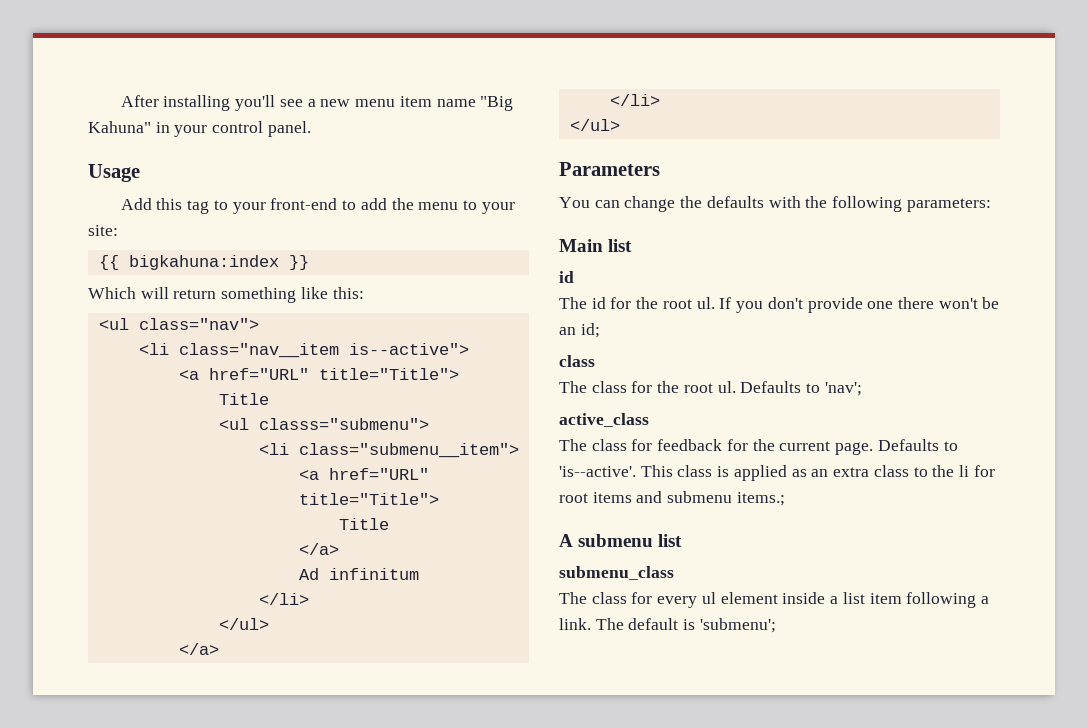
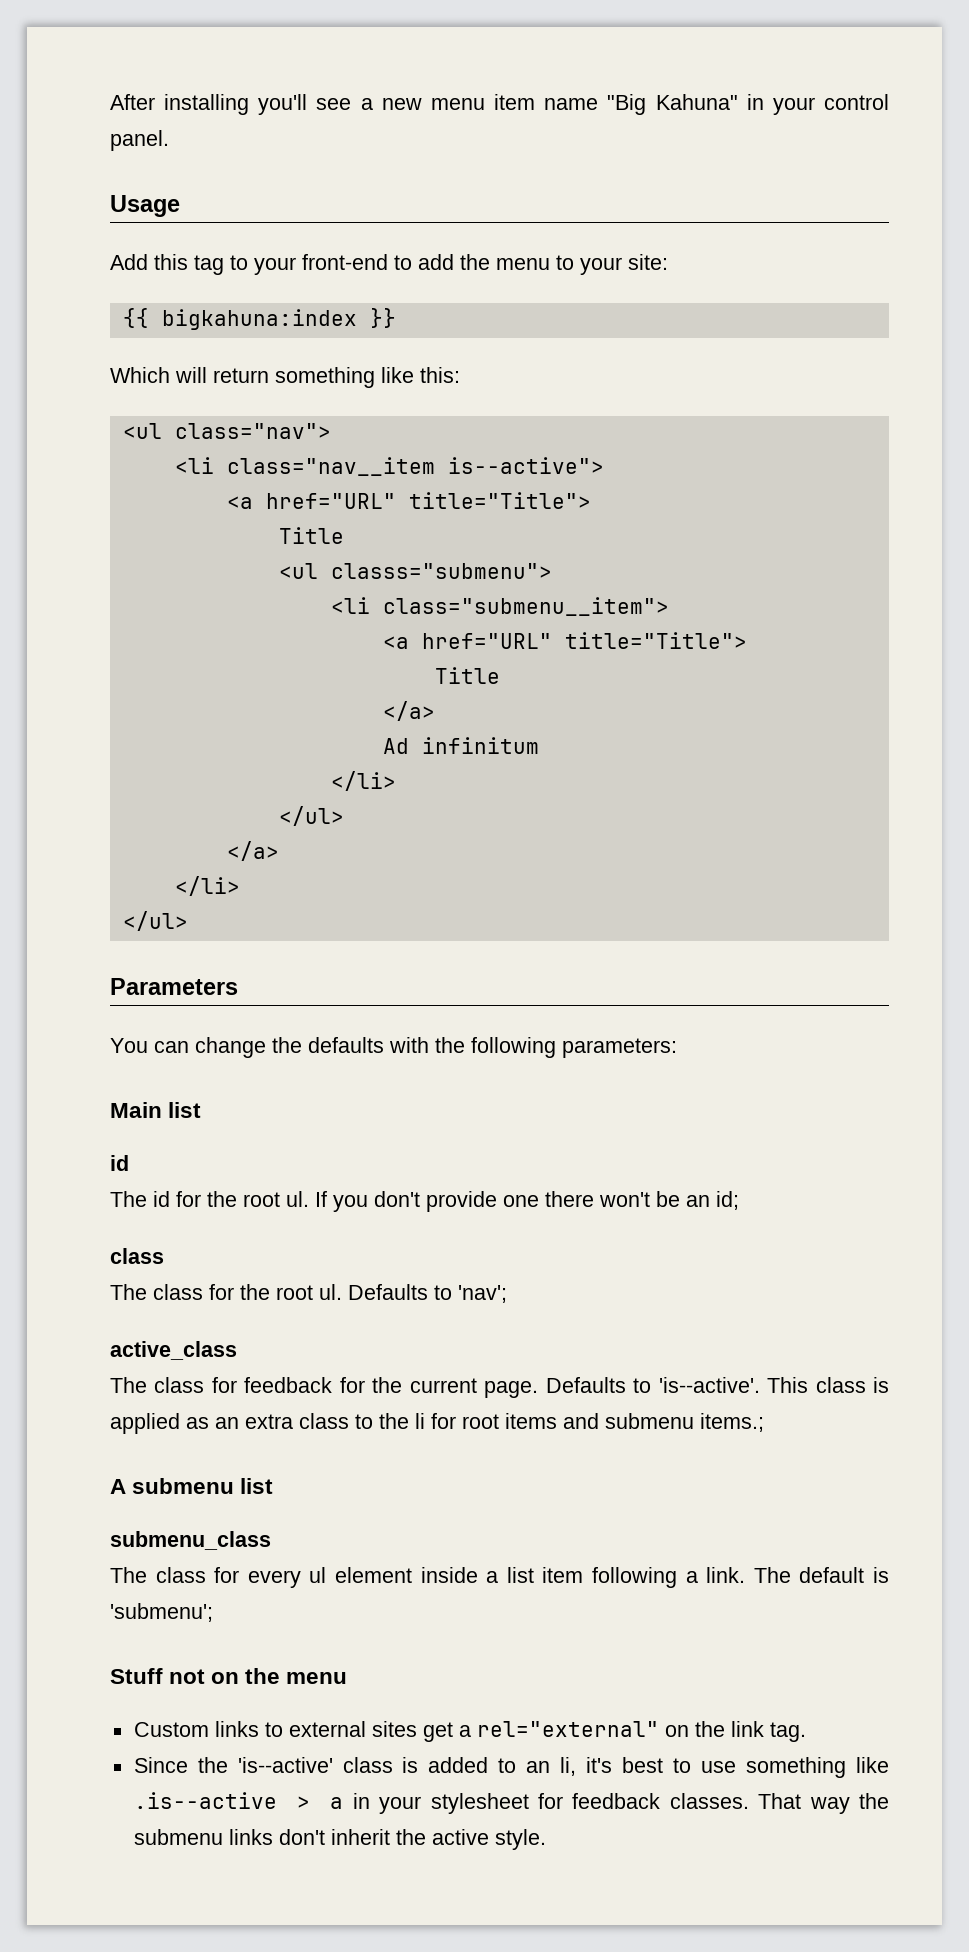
+ Stuff not on the menu
+ Custom links to external sites get a rel="external" on the link tag.
+ Since the 'is--active' class is added to an li, it's best to use something like .is--active > a in your stylesheet for feedback classes. That way the submenu links don't inherit the active style.

